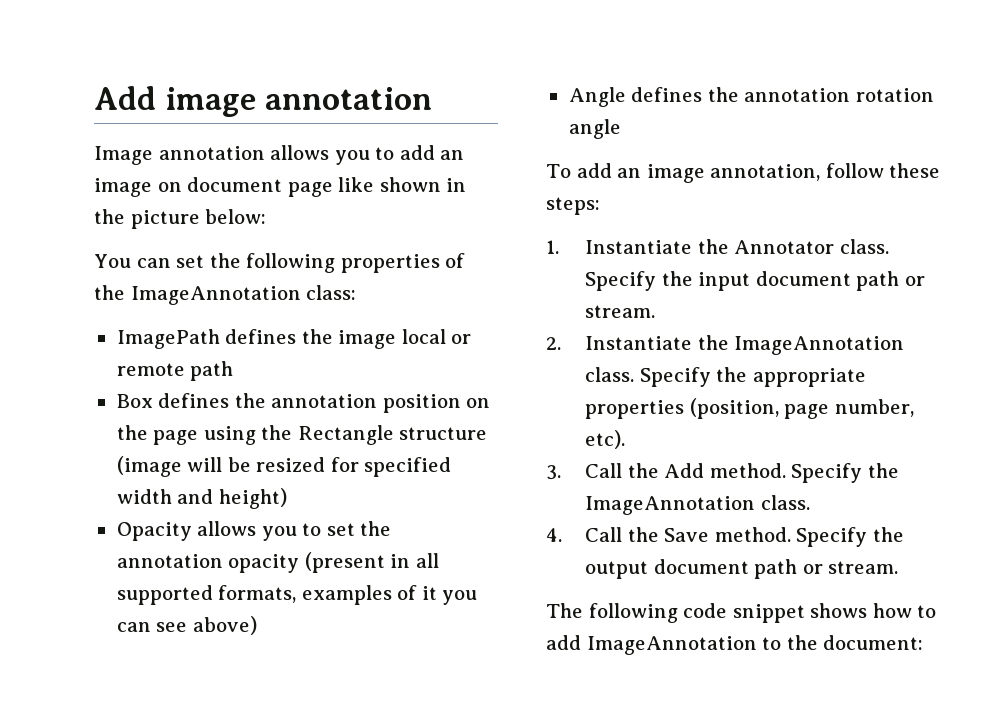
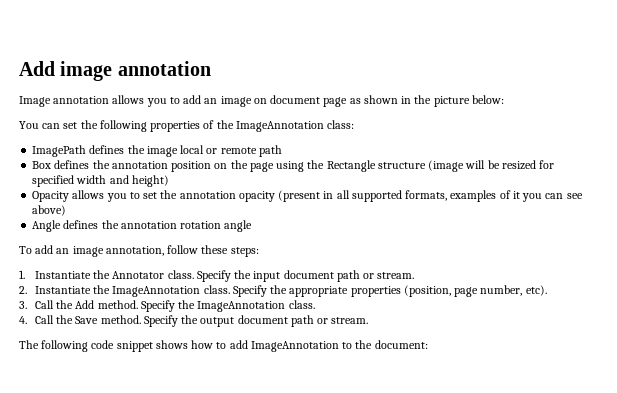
- Image annotation allows you to add an image on document page like shown in the picture below:
+ Image annotation allows you to add an image on document page as shown in the picture below:

